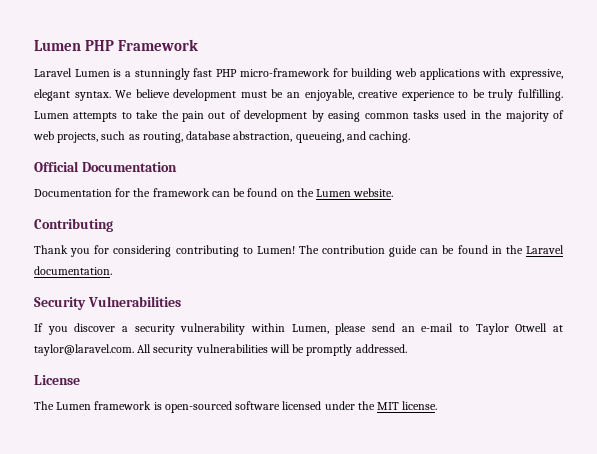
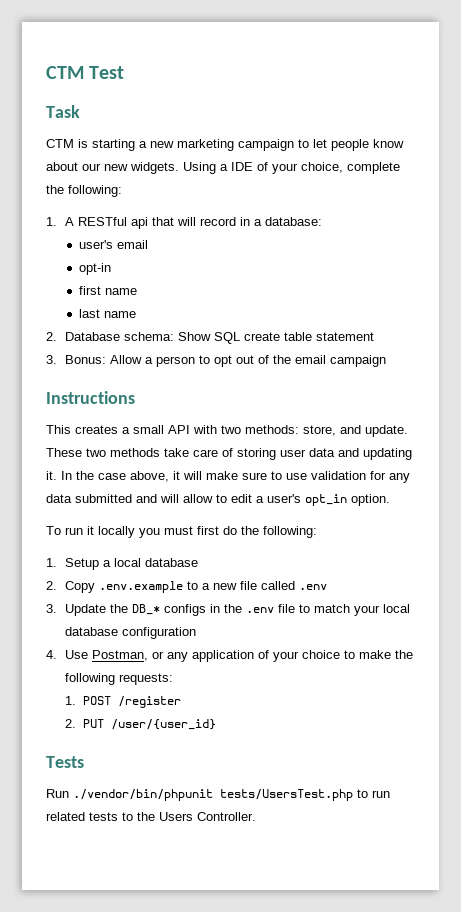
- Lumen PHP Framework
- Laravel Lumen is a stunningly fast PHP micro-framework for building web applications with expressive, elegant syntax. We believe development must be an enjoyable, creative experience to be truly fulfilling. Lumen attempts to take the pain out of development by easing common tasks used in the majority of web projects, such as routing, database abstraction, queueing, and caching.
- Official Documentation
- Documentation for the framework can be found on the Lumen website.
- Contributing
- Thank you for considering contributing to Lumen! The contribution guide can be found in the Laravel documentation.
- Security Vulnerabilities
- If you discover a security vulnerability within Lumen, please send an e-mail to Taylor Otwell at taylor@laravel.com. All security vulnerabilities will be promptly addressed.
- License
- The Lumen framework is open-sourced software licensed under the MIT license.
+ CTM Test
+ Task
+ CTM is starting a new marketing campaign to let people know about our new widgets. Using a IDE of your choice, complete the following:
+ 1. A RESTful api that will record in a database:
+ user's email
+ opt-in
+ first name
+ last name
+ 2. Database schema: Show SQL create table statement
+ 3. Bonus: Allow a person to opt out of the email campaign
+ Instructions
+ This creates a small API with two methods: store, and update. These two methods take care of storing user data and updating it. In the case above, it will make sure to use validation for any data submitted and will allow to edit a user's opt_in option.
+ To run it locally you must first do the following:
+ 1. Setup a local database
+ 2. Copy .env.example to a new file called .env
+ 3. Update the DB_* configs in the .env file to match your local database configuration
+ 4. Use Postman, or any application of your choice to make the following requests:
+ 1. POST /register
+ 2. PUT /user/{user_id}
+ Tests
+ Run ./vendor/bin/phpunit tests/UsersTest.php to run related tests to the Users Controller.

